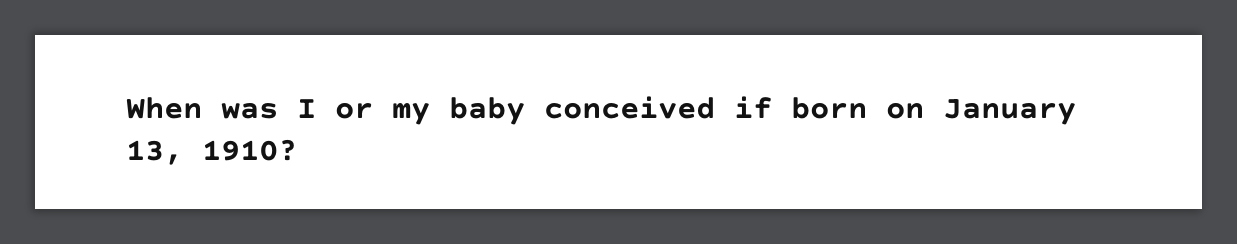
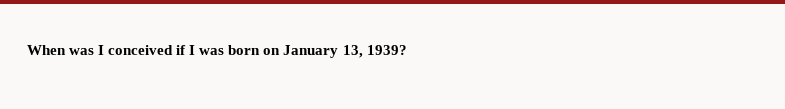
- When was I or my baby conceived if born on January 13, 1910?
+ When was I conceived if I was born on January 13, 1939?

